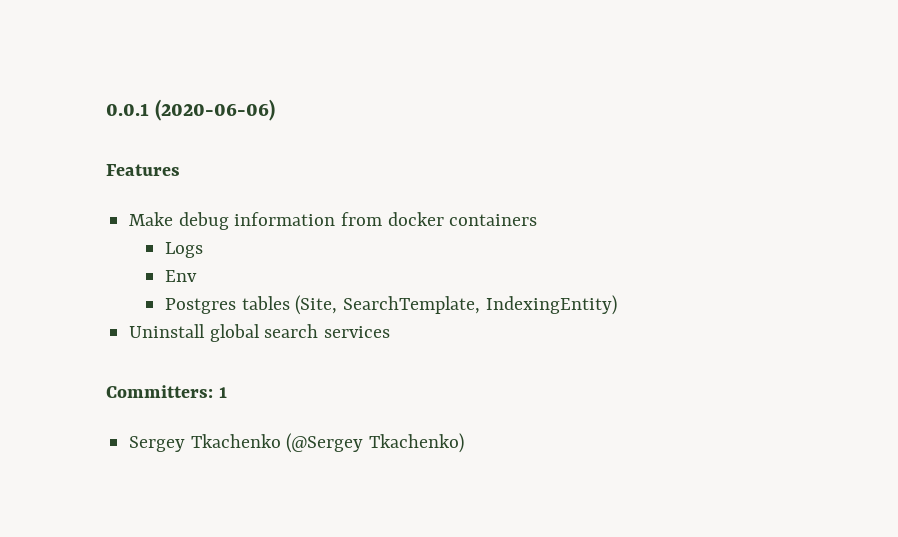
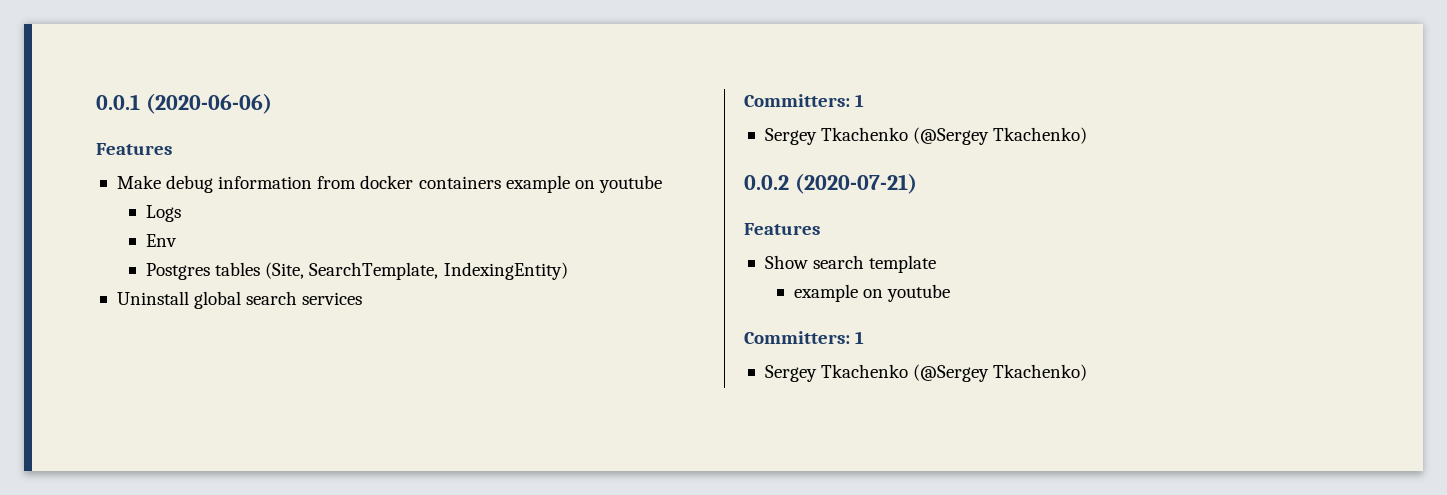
- Make debug information from docker containers
+ Make debug information from docker containers example on youtube
+ 0.0.2 (2020-07-21)
+ Features
+ Show search template
+ example on youtube
+ Committers: 1
+ Sergey Tkachenko (@Sergey Tkachenko)

